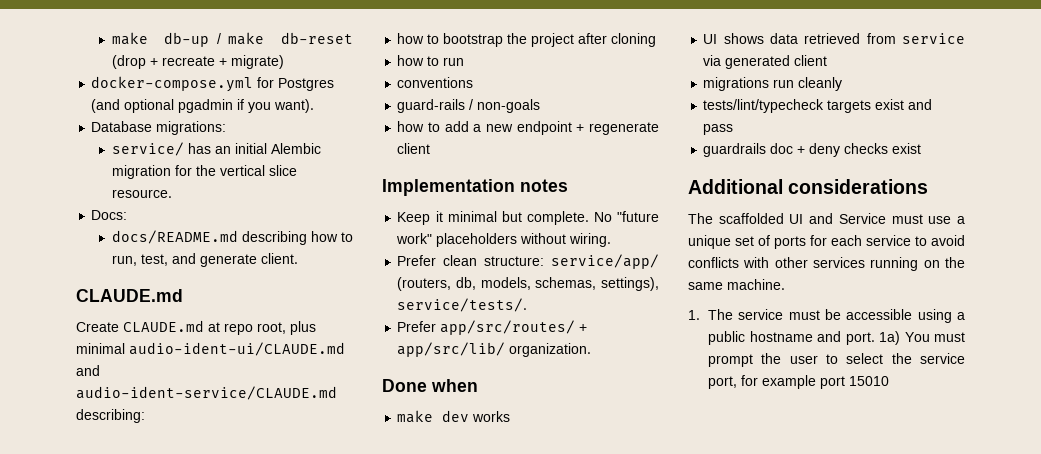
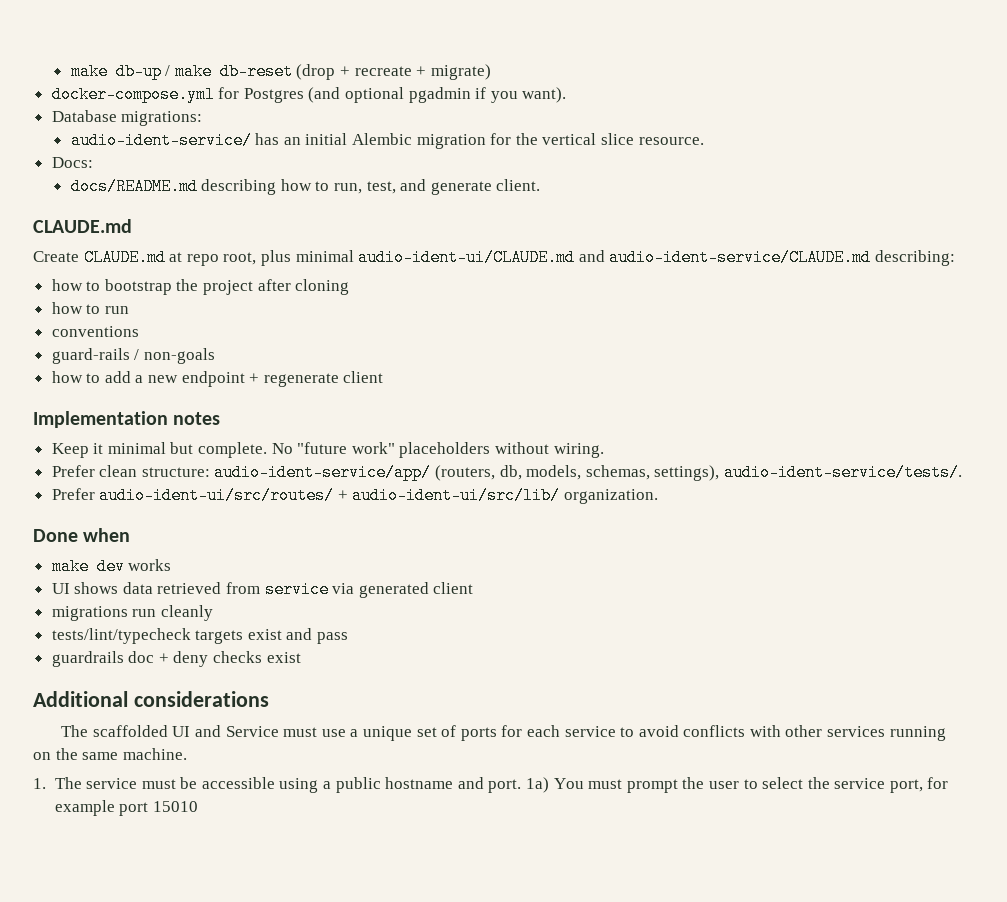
- service/ has an initial Alembic migration for the vertical slice resource.
+ audio-ident-service/ has an initial Alembic migration for the vertical slice resource.
- Prefer clean structure: service/app/ (routers, db, models, schemas, settings), service/tests/.
- Prefer app/src/routes/ + app/src/lib/ organization.
+ Prefer clean structure: audio-ident-service/app/ (routers, db, models, schemas, settings), audio-ident-service/tests/.
+ Prefer audio-ident-ui/src/routes/ + audio-ident-ui/src/lib/ organization.

